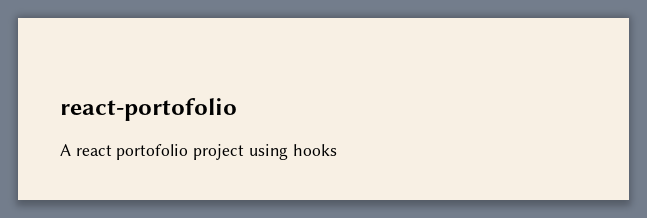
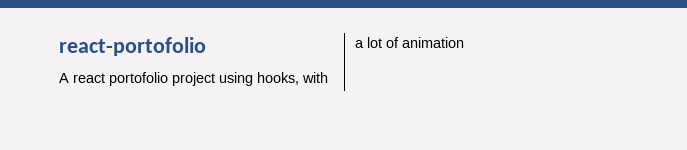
- A react portofolio project using hooks
+ A react portofolio project using hooks, with a lot of animation

